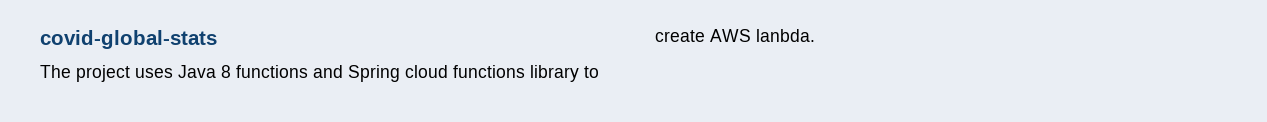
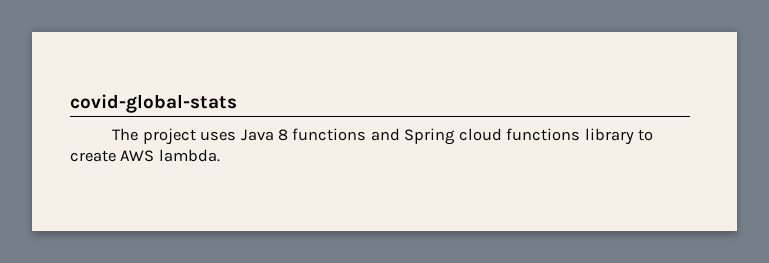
- The project uses Java 8 functions and Spring cloud functions library to create AWS lanbda.
+ The project uses Java 8 functions and Spring cloud functions library to create AWS lambda.

